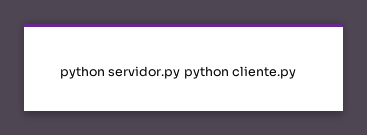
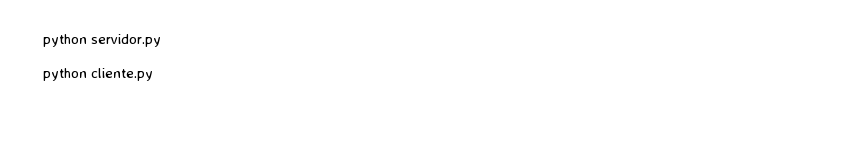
- python servidor.py python cliente.py
+ python servidor.py
+ python cliente.py

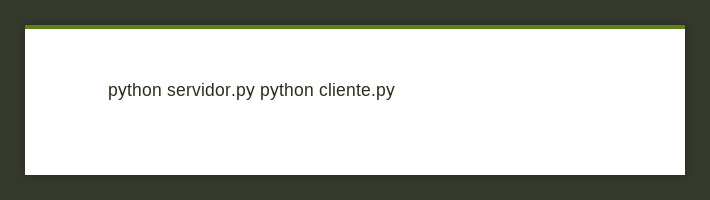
- python servidor.py
- python cliente.py
+ python servidor.py python cliente.py

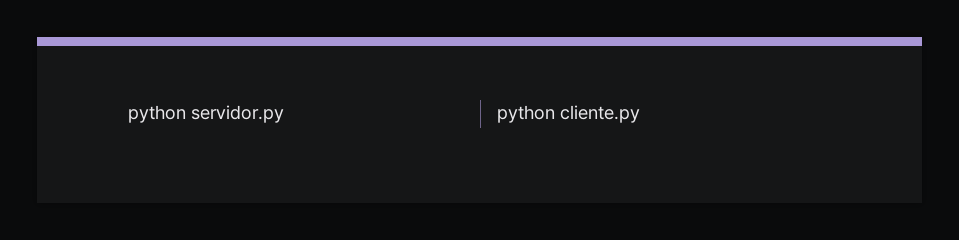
- python servidor.py python cliente.py
+ python servidor.py
+ python cliente.py

